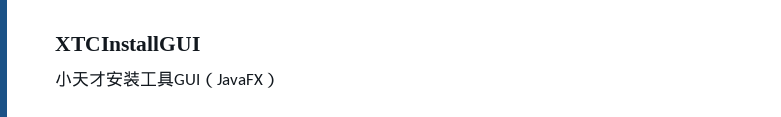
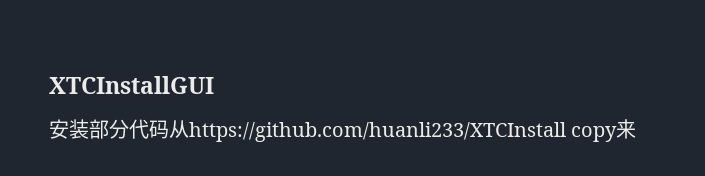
- 小天才安装工具GUI（JavaFX）
+ 安装部分代码从https://github.com/huanli233/XTCInstall copy来

